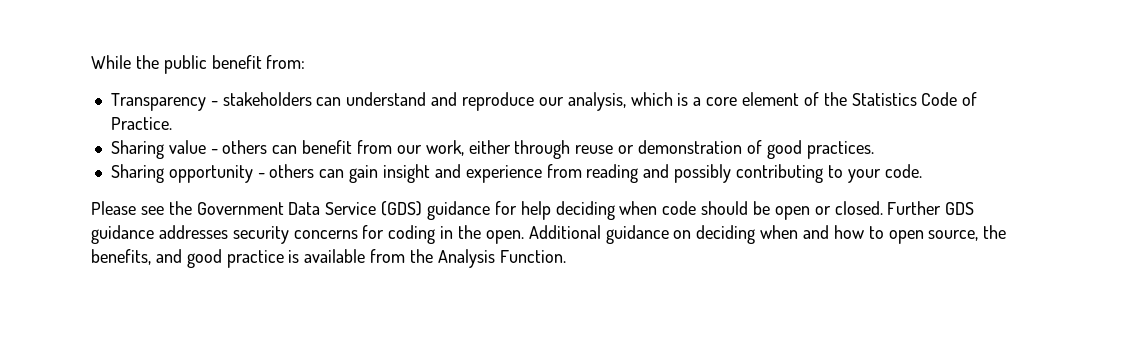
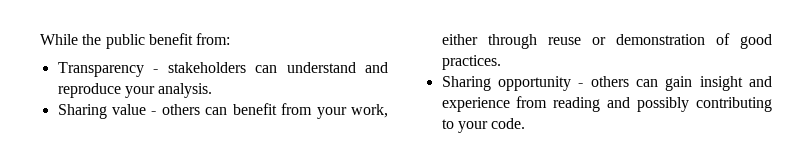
- Transparency - stakeholders can understand and reproduce our analysis, which is a core element of the Statistics Code of Practice.
+ Transparency - stakeholders can understand and reproduce your analysis.
- Sharing value - others can benefit from our work, either through reuse or demonstration of good practices.
+ Sharing value - others can benefit from your work, either through reuse or demonstration of good practices.
- Please see the Government Data Service (GDS) guidance for help deciding when code should be open or closed. Further GDS guidance addresses security concerns for coding in the open. Additional guidance on deciding when and how to open source, the benefits, and good practice is available from the Analysis Function.

